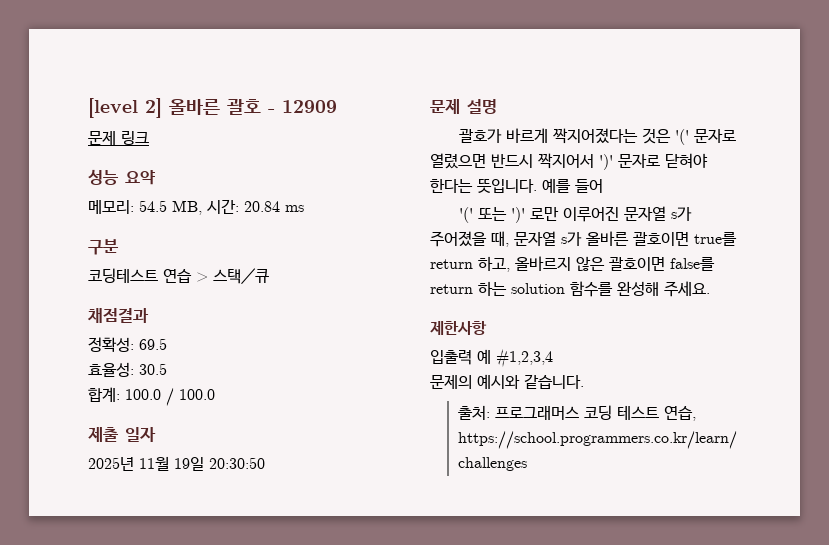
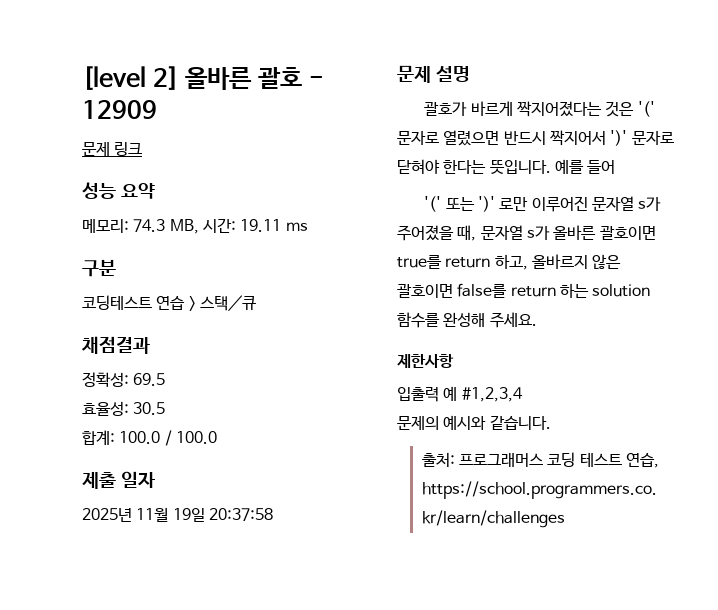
- 메모리: 54.5 MB, 시간: 20.84 ms
+ 메모리: 74.3 MB, 시간: 19.11 ms
- 2025년 11월 19일 20:30:50
+ 2025년 11월 19일 20:37:58

